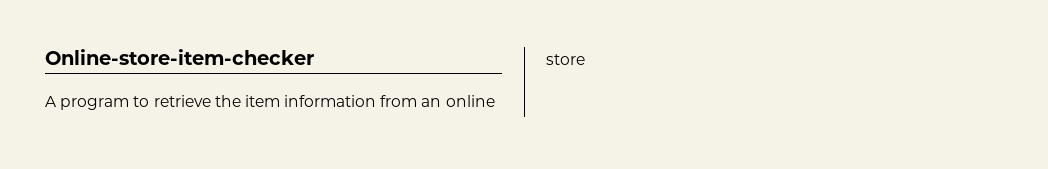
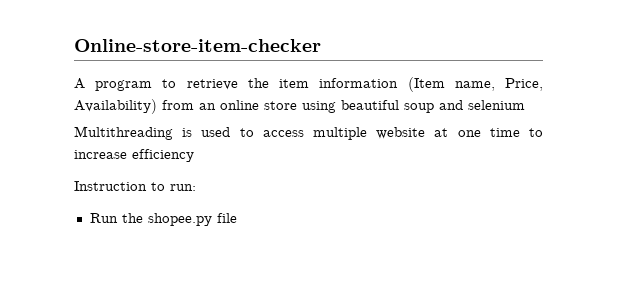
- A program to retrieve the item information from an online store
+ A program to retrieve the item information (Item name, Price, Availability) from an online store using beautiful soup and selenium
+ Multithreading is used to access multiple website at one time to increase efficiency
+ Instruction to run:
+ Run the shopee.py file

